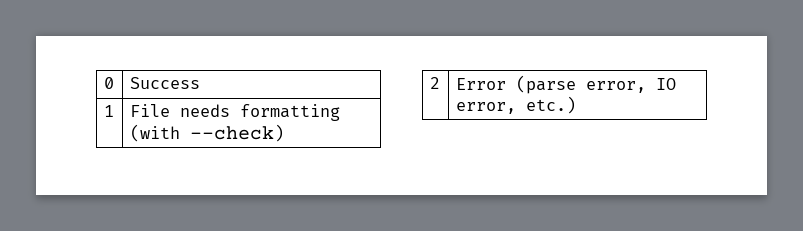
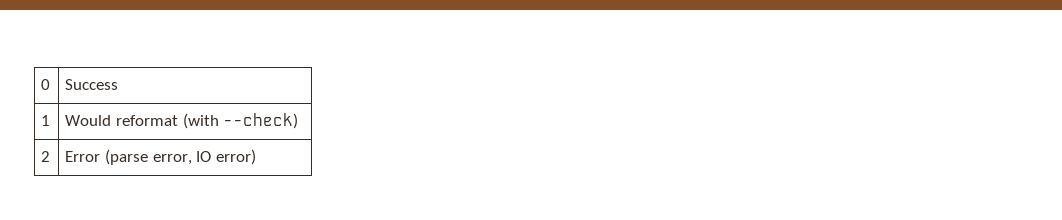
- 1 | File needs formatting (with --check)
+ 1 | Would reformat (with --check)
- 2 | Error (parse error, IO error, etc.)
+ 2 | Error (parse error, IO error)

